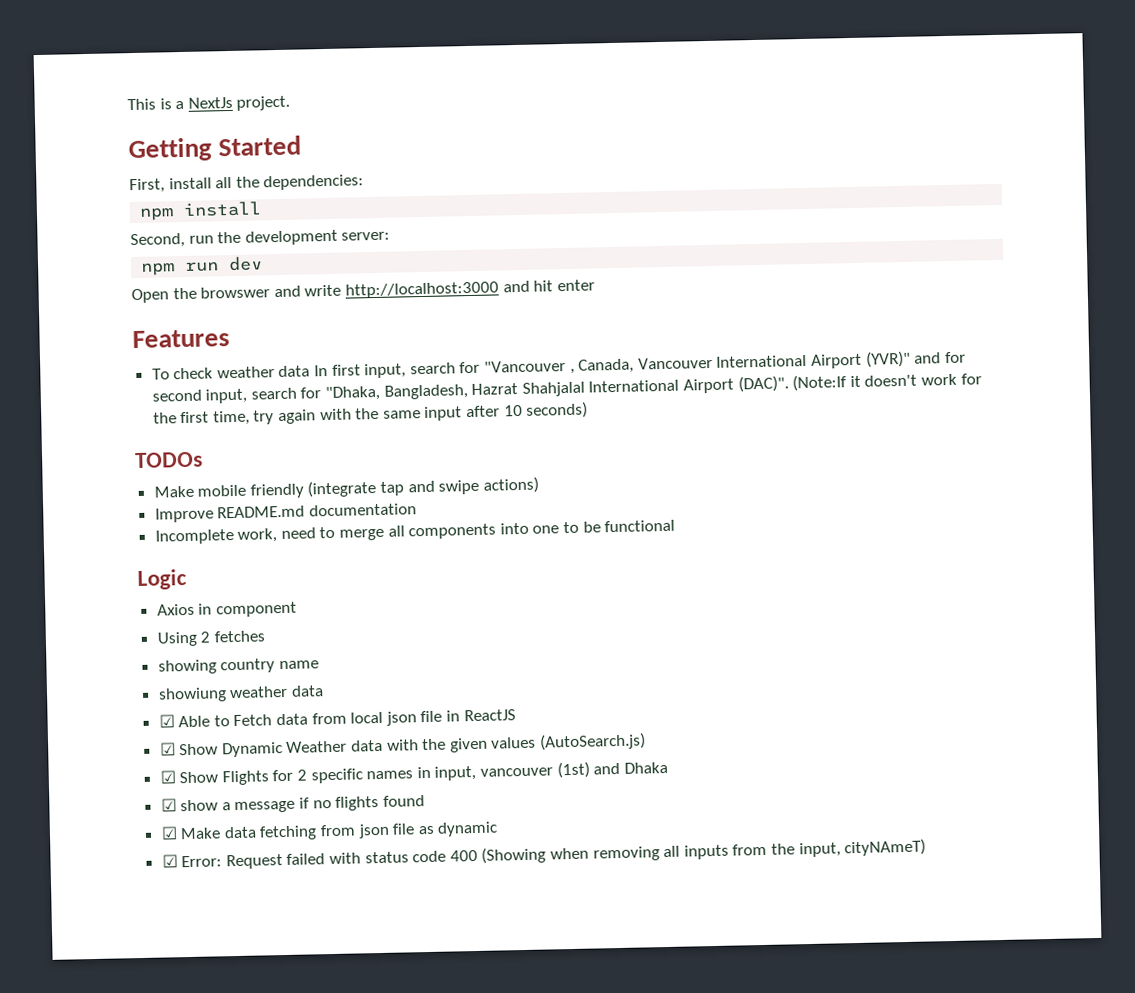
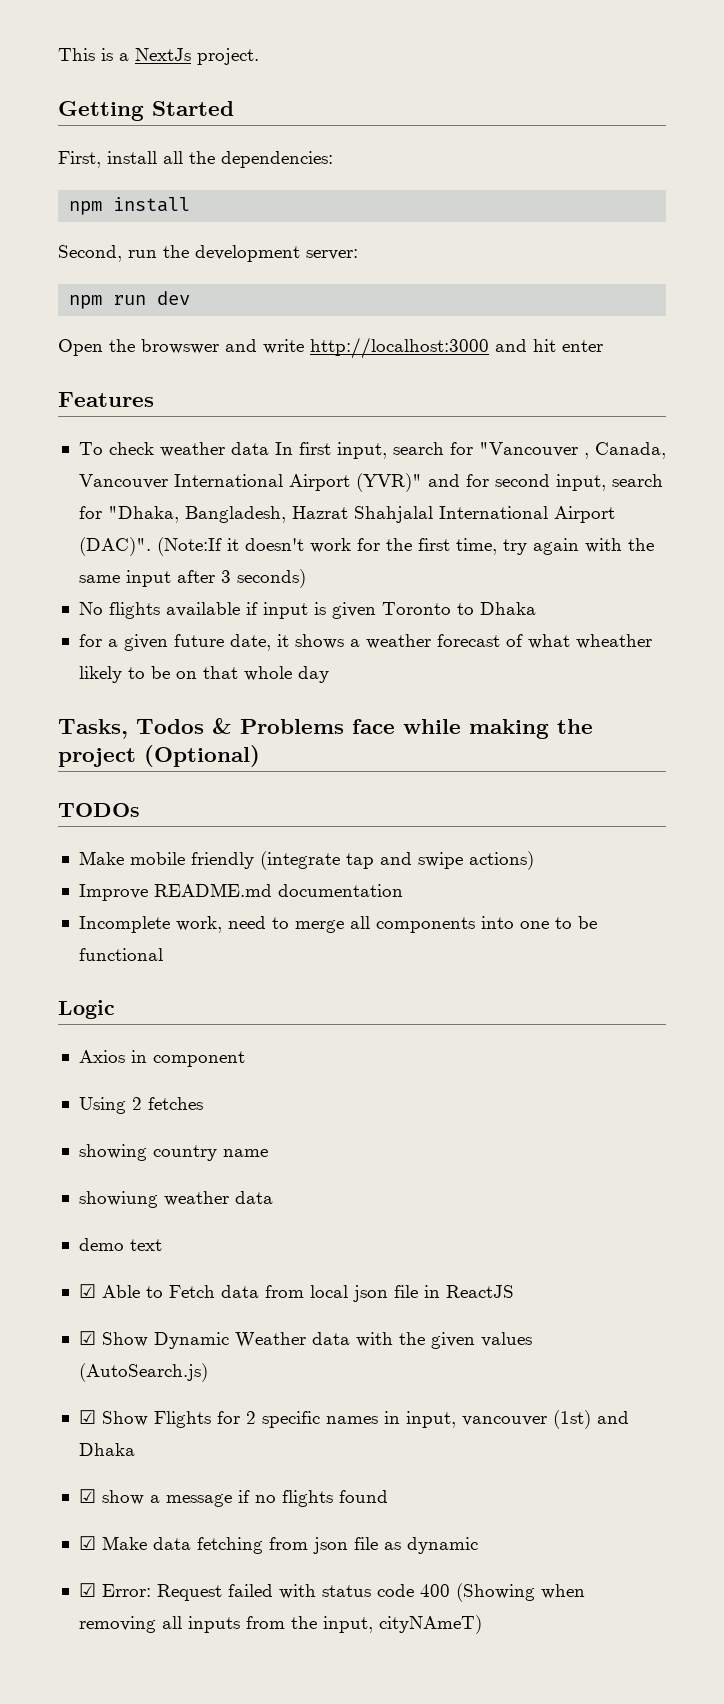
- (Note:If it doesn't work for the first time, try again with the same input after 10 seconds)
+ (Note:If it doesn't work for the first time, try again with the same input after 3 seconds)
+ No flights available if input is given Toronto to Dhaka
+ for a given future date, it shows a weather forecast of what wheather likely to be on that whole day
+ Tasks, Todos & Problems face while making the project (Optional)
+ demo text

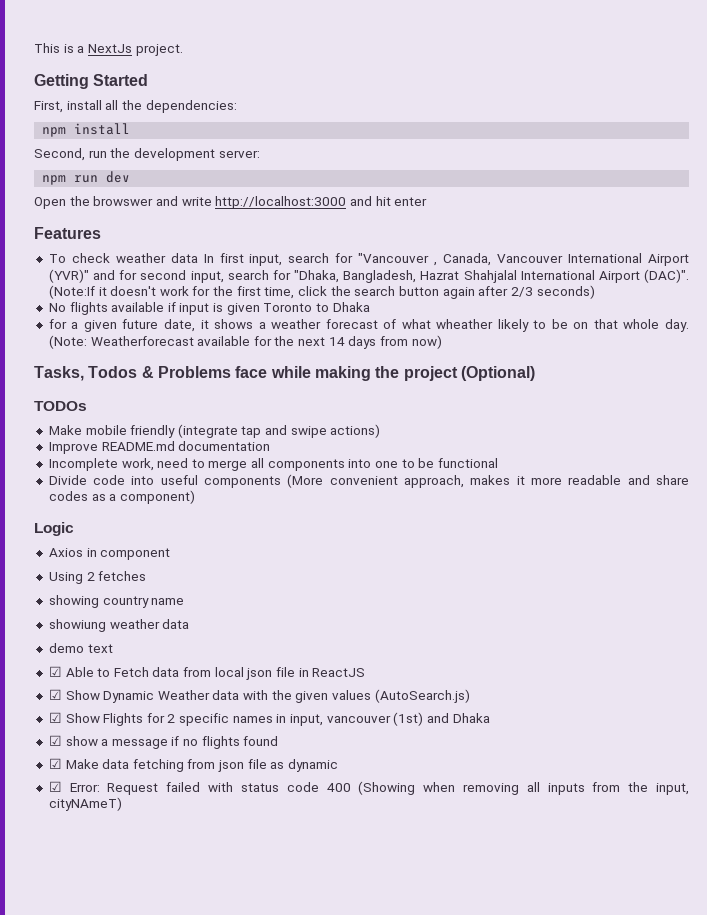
- (Note:If it doesn't work for the first time, try again with the same input after 3 seconds)
+ (Note:If it doesn't work for the first time, click the search button again after 2/3 seconds)
- for a given future date, it shows a weather forecast of what wheather likely to be on that whole day
+ for a given future date, it shows a weather forecast of what wheather likely to be on that whole day. (Note: Weatherforecast available for the next 14 days from now)
+ Divide code into useful components (More convenient approach, makes it more readable and share codes as a component)

